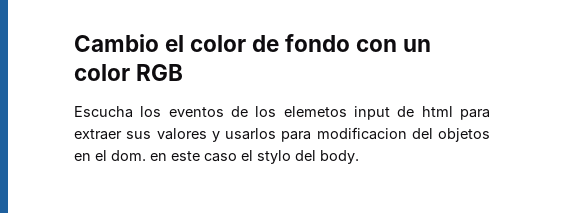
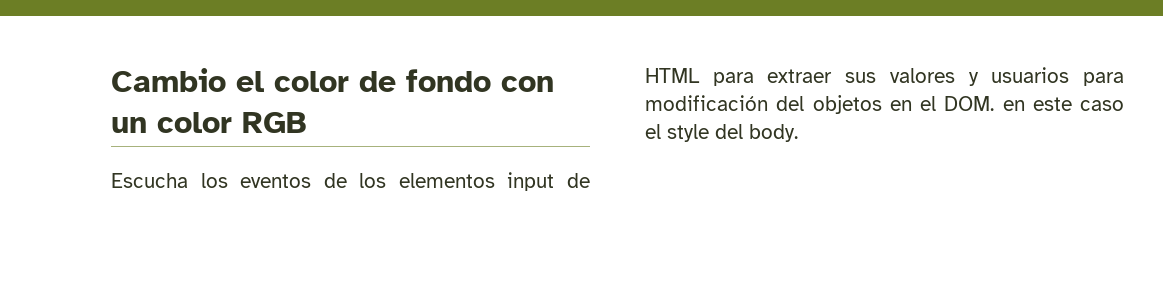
- Escucha los eventos de los elemetos input de html para extraer sus valores y usarlos para modificacion del objetos en el dom. en este caso el stylo del body.
+ Escucha los eventos de los elementos input de HTML para extraer sus valores y usuarios para modificación del objetos en el DOM. en este caso el style del body.

